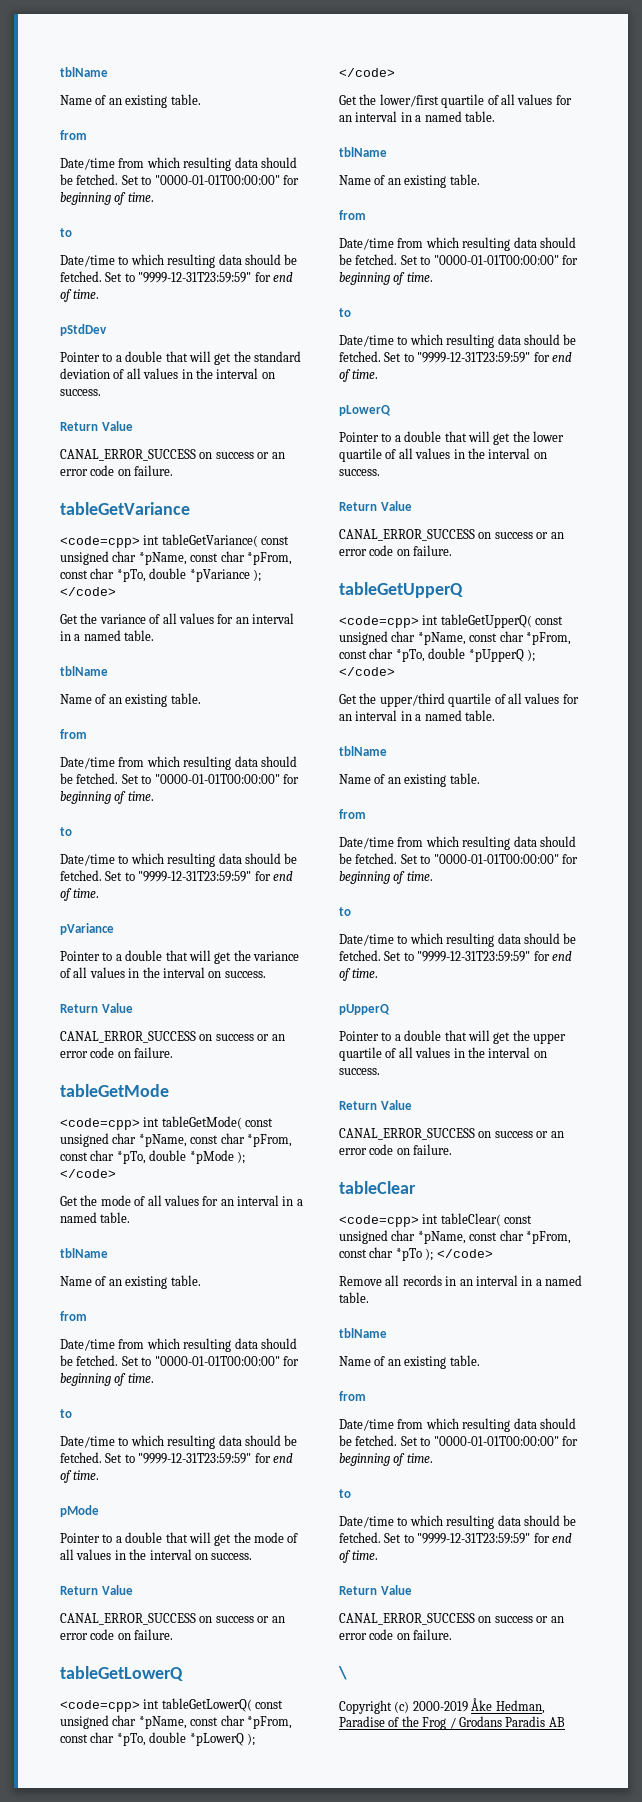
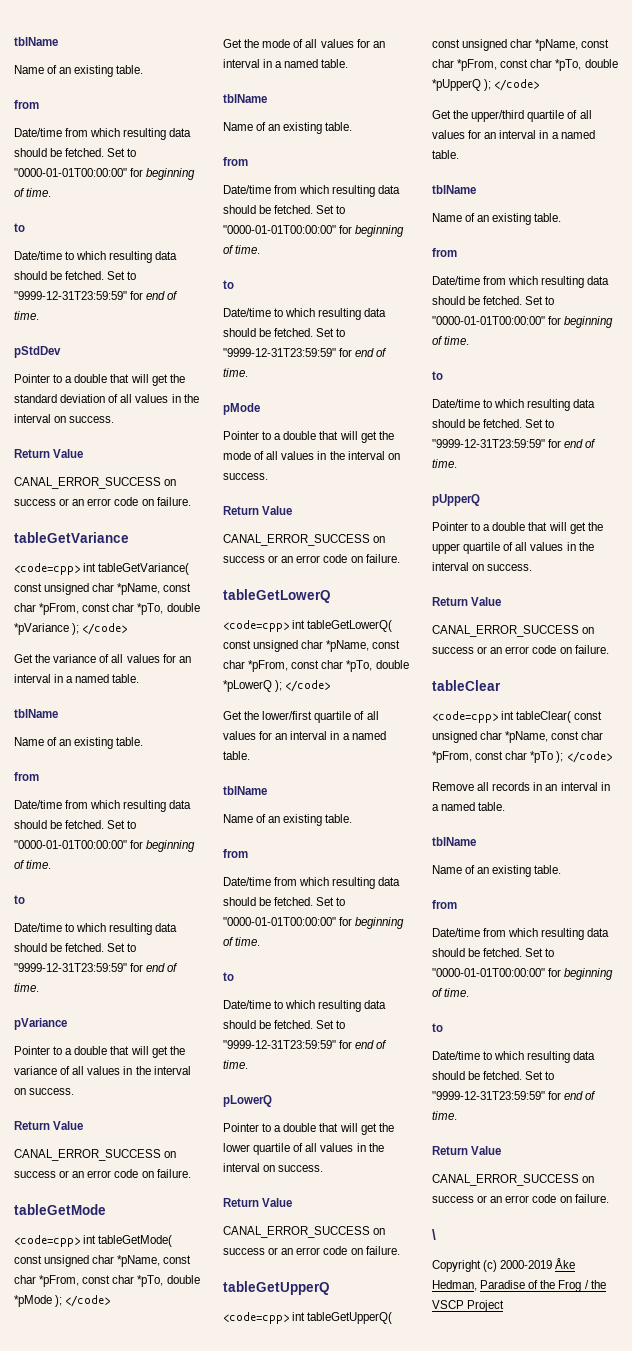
- Copyright (c) 2000-2019 Åke Hedman, Paradise of the Frog / Grodans Paradis AB
+ Copyright (c) 2000-2019 Åke Hedman, Paradise of the Frog / the VSCP Project

